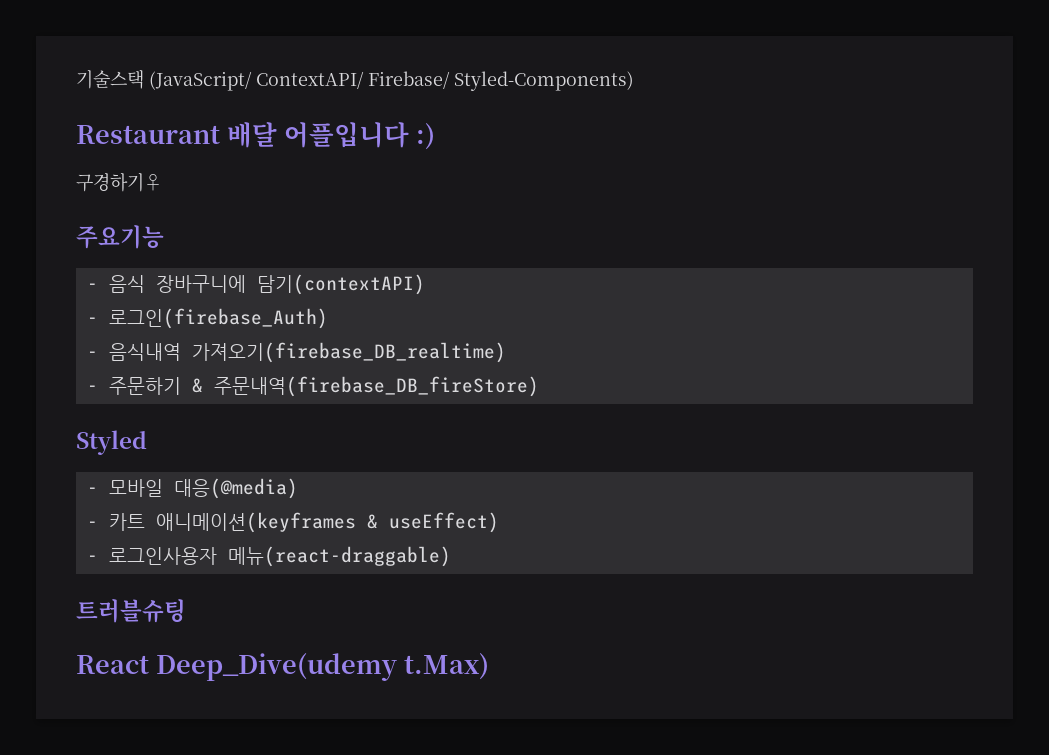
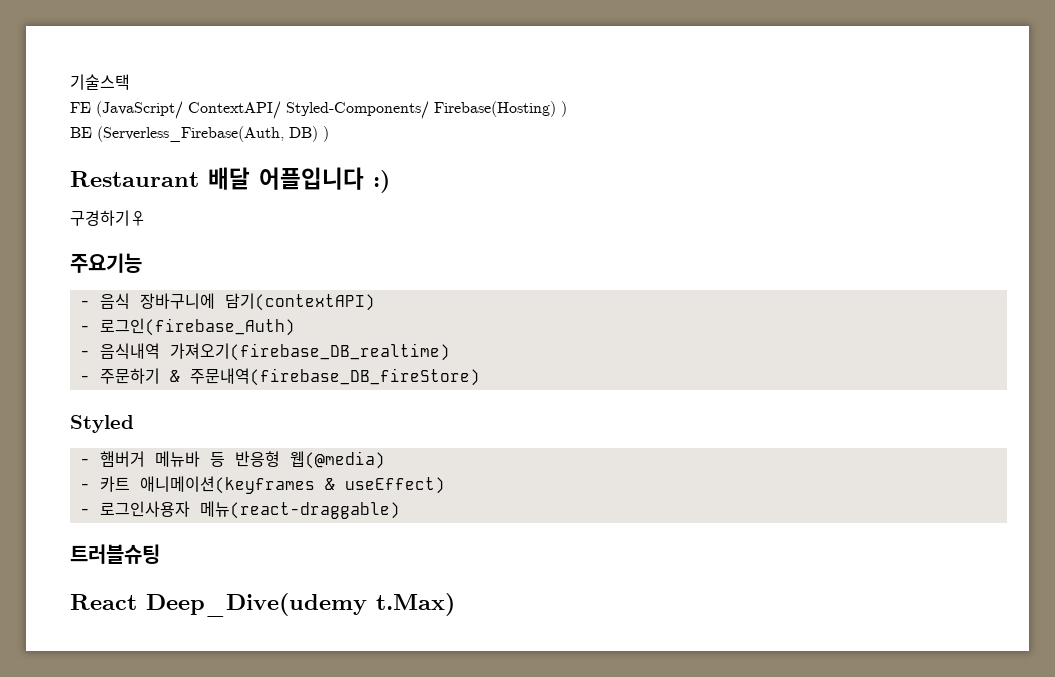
- 기술스택 (JavaScript/ ContextAPI/ Firebase/ Styled-Components)
+ 기술스택
+ FE (JavaScript/ ContextAPI/ Styled-Components/ Firebase(Hosting) )
+ BE (Serverless_Firebase(Auth, DB) )
- - 모바일 대응(@media)
+ - 햄버거 메뉴바 등 반응형 웹(@media)

